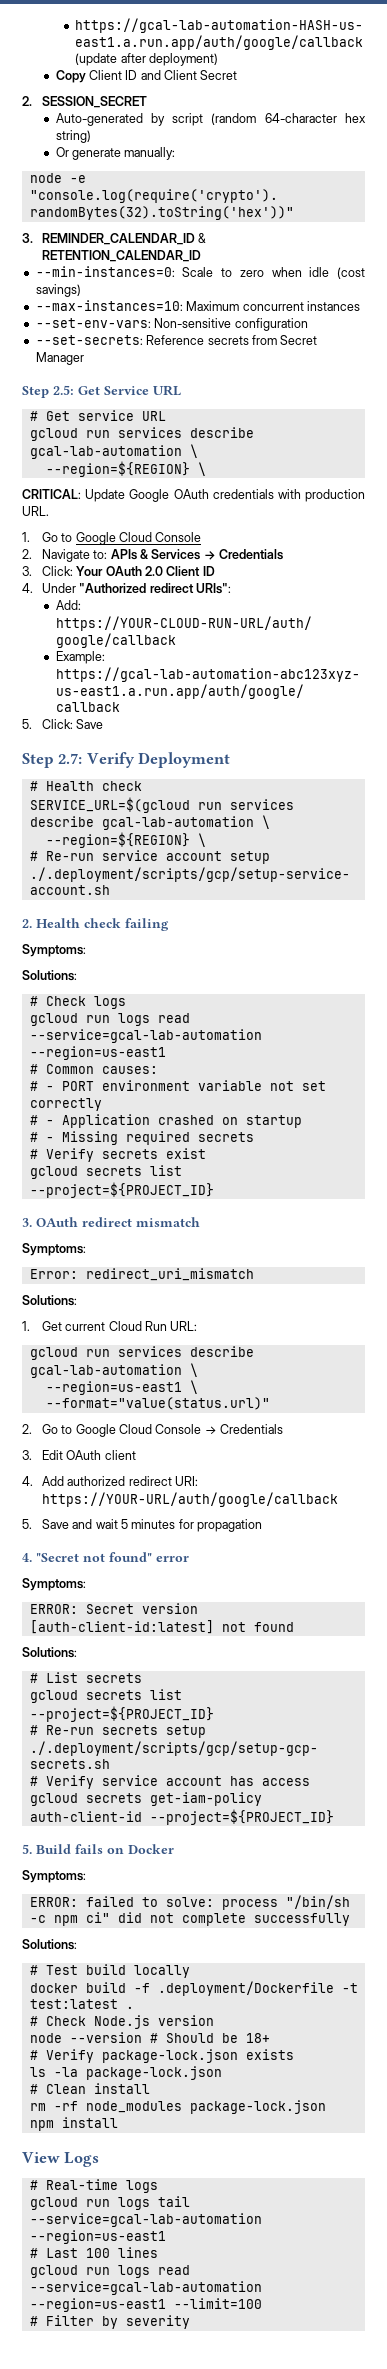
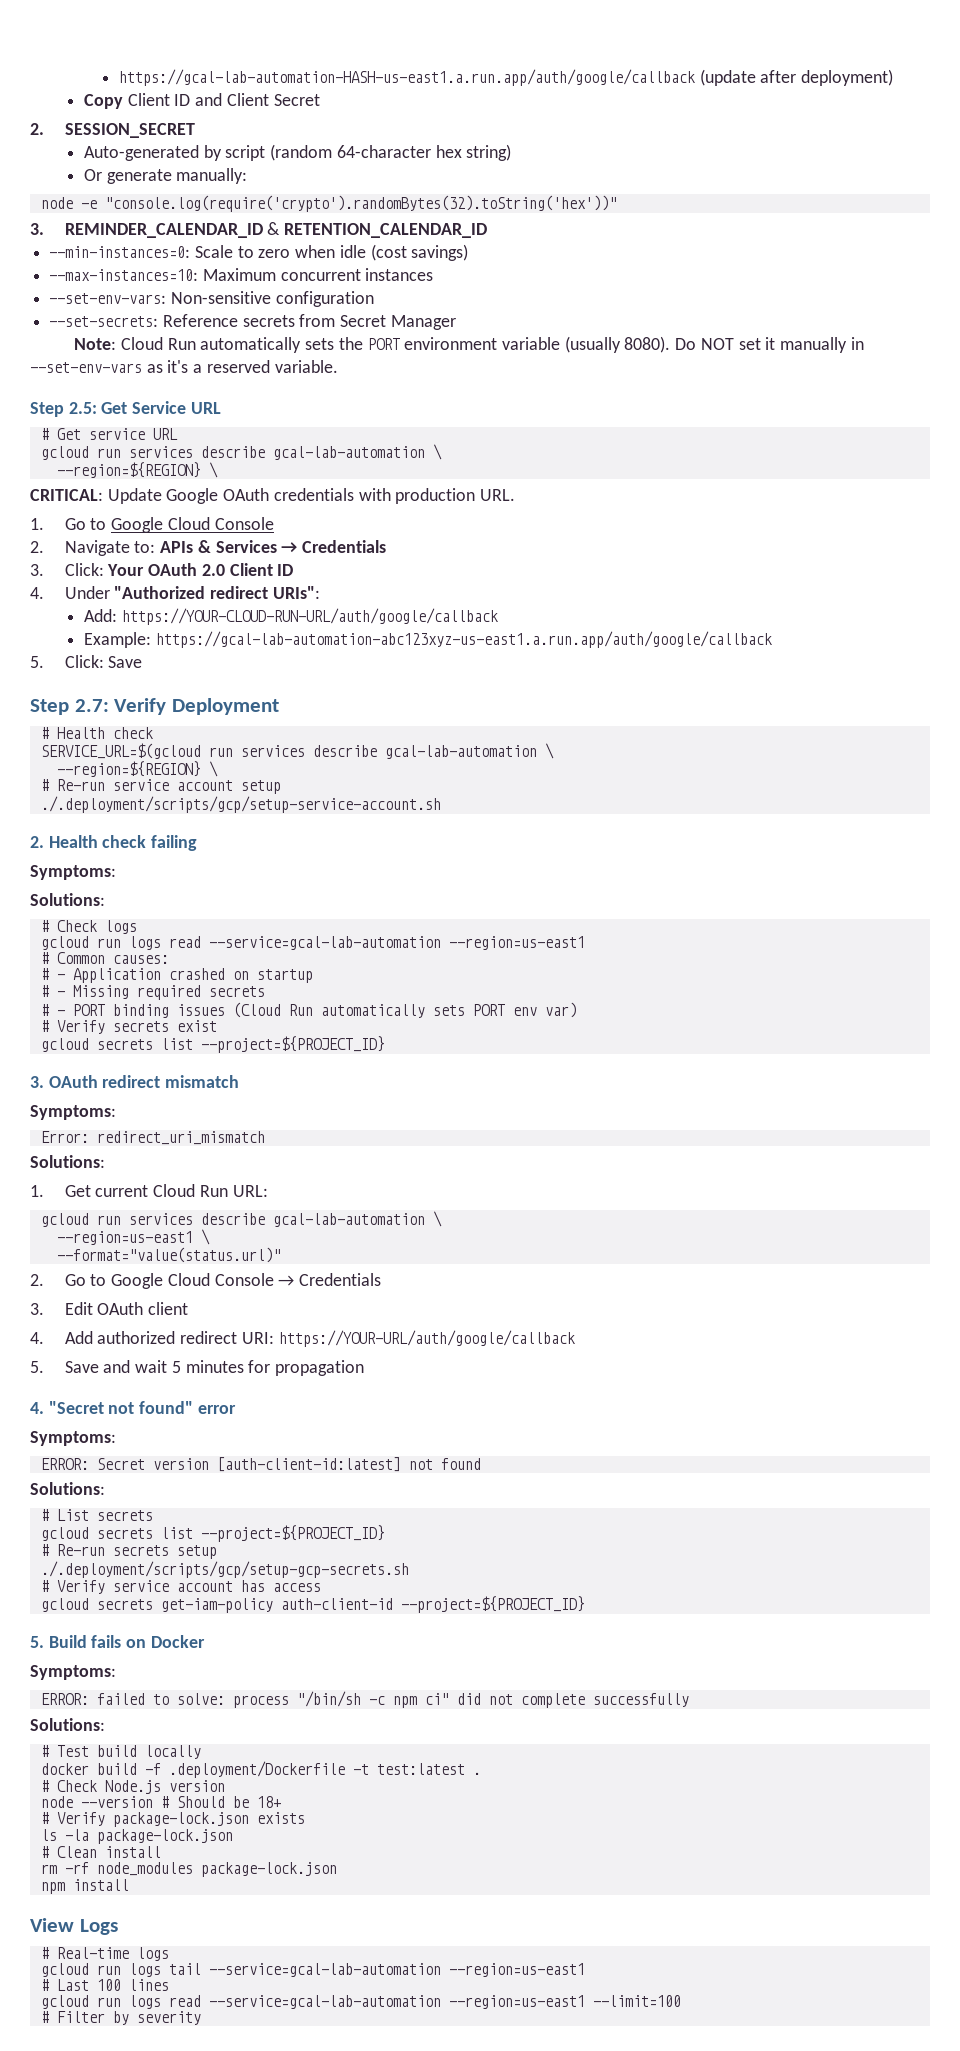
+ Note: Cloud Run automatically sets the PORT environment variable (usually 8080). Do NOT set it manually in --set-env-vars as it's a reserved variable.
- # - PORT environment variable not set correctly
+ # - PORT binding issues (Cloud Run automatically sets PORT env var)

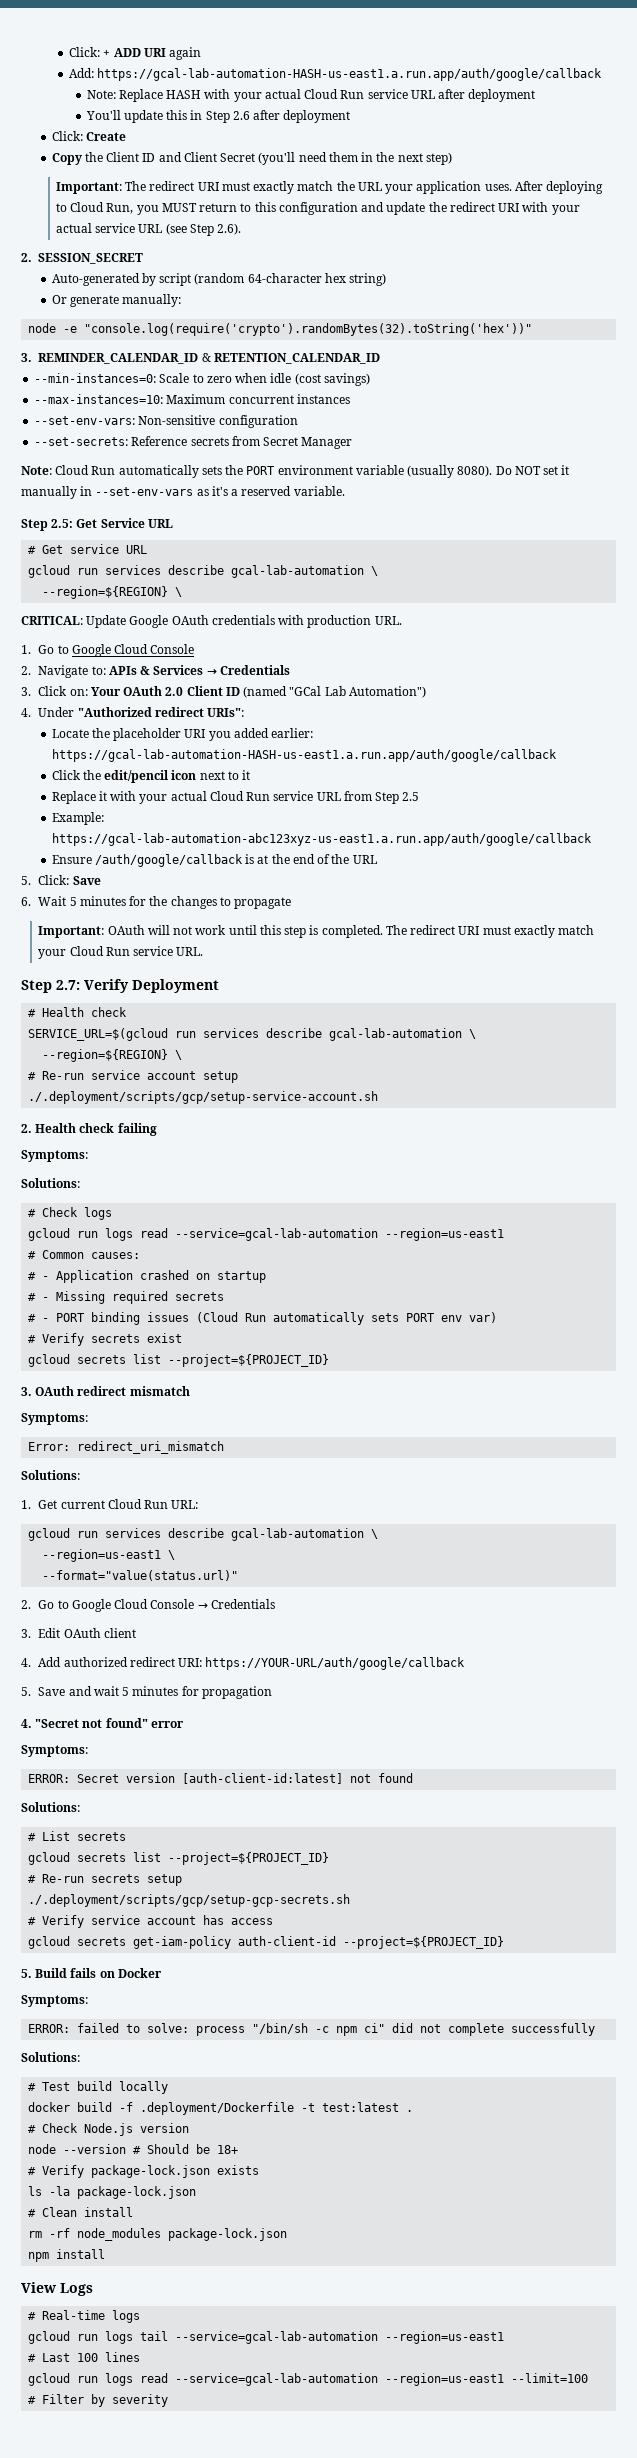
- https://gcal-lab-automation-HASH-us-east1.a.run.app/auth/google/callback (update after deployment)
+ Click: + ADD URI again
+ Add: https://gcal-lab-automation-HASH-us-east1.a.run.app/auth/google/callback
+ Note: Replace HASH with your actual Cloud Run service URL after deployment
+ You'll update this in Step 2.6 after deployment
+ Click: Create
- Copy Client ID and Client Secret
+ Copy the Client ID and Client Secret (you'll need them in the next step)
+ Important: The redirect URI must exactly match the URL your application uses. After deploying to Cloud Run, you MUST return to this configuration and update the redirect URI with your actual service URL (see Step 2.6).
- 3. Click: Your OAuth 2.0 Client ID
+ 3. Click on: Your OAuth 2.0 Client ID (named "GCal Lab Automation")
- Add: https://YOUR-CLOUD-RUN-URL/auth/google/callback
+ Locate the placeholder URI you added earlier: https://gcal-lab-automation-HASH-us-east1.a.run.app/auth/google/callback
+ Click the edit/pencil icon next to it
+ Replace it with your actual Cloud Run service URL from Step 2.5
  Example: https://gcal-lab-automation-abc123xyz-us-east1.a.run.app/auth/google/callback
+ Ensure /auth/google/callback is at the end of the URL
  5. Click: Save
+ 6. Wait 5 minutes for the changes to propagate
+ Important: OAuth will not work until this step is completed. The redirect URI must exactly match your Cloud Run service URL.

